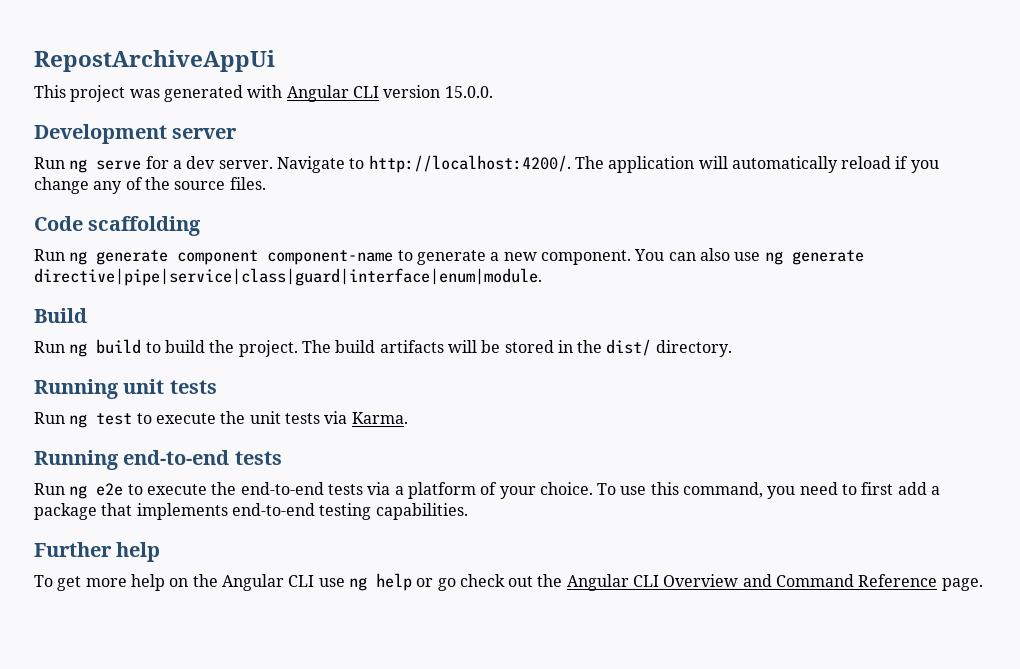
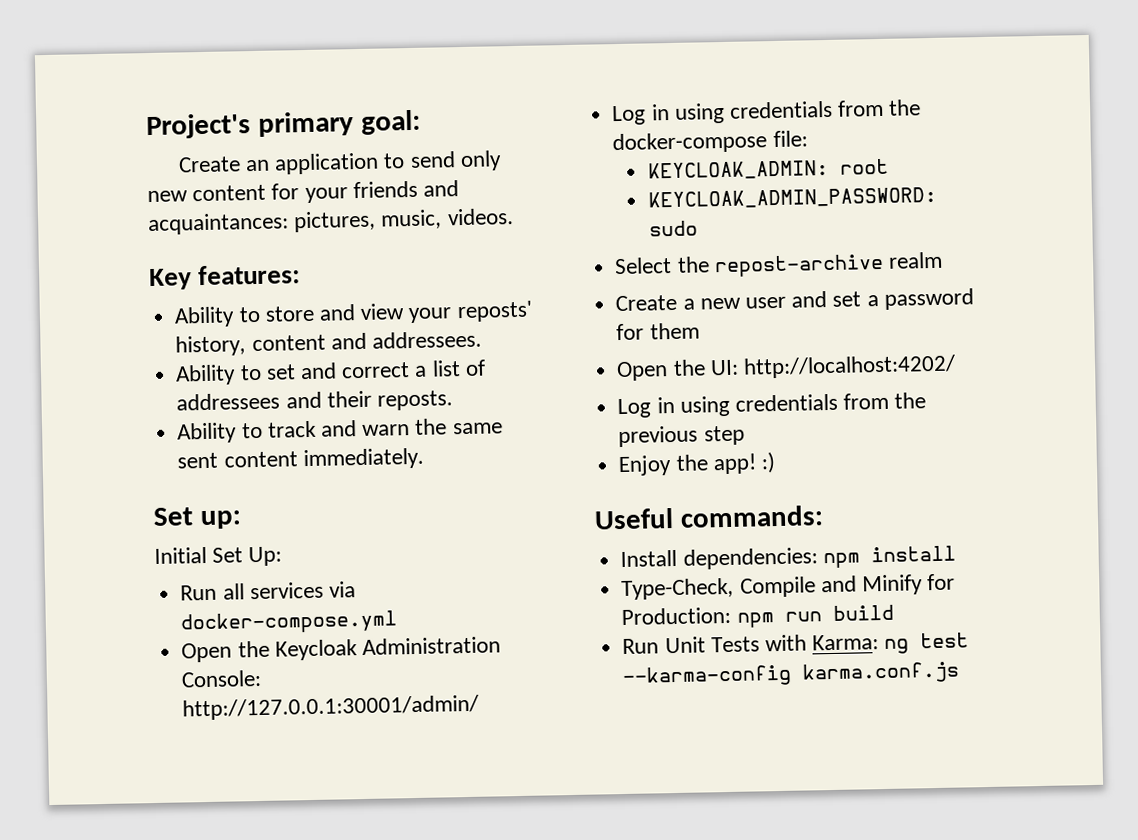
- RepostArchiveAppUi
- This project was generated with Angular CLI version 15.0.0.
- Development server
- Run ng serve for a dev server. Navigate to http://localhost:4200/. The application will automatically reload if you change any of the source files.
- Code scaffolding
- Run ng generate component component-name to generate a new component. You can also use ng generate directive|pipe|service|class|guard|interface|enum|module.
- Build
- Run ng build to build the project. The build artifacts will be stored in the dist/ directory.
- Running unit tests
- Run ng test to execute the unit tests via Karma.
- Running end-to-end tests
- Run ng e2e to execute the end-to-end tests via a platform of your choice. To use this command, you need to first add a package that implements end-to-end testing capabilities.
- Further help
- To get more help on the Angular CLI use ng help or go check out the Angular CLI Overview and Command Reference page.
+ Project's primary goal:
+ Create an application to send only new content for your friends and acquaintances: pictures, music, videos.
+ Key features:
+ Ability to store and view your reposts' history, content and addressees.
+ Ability to set and correct a list of addressees and their reposts.
+ Ability to track and warn the same sent content immediately.
+ Set up:
+ Initial Set Up:
+ Run all services via docker-compose.yml
+ Open the Keycloak Administration Console: http://127.0.0.1:30001/admin/
+ Log in using credentials from the docker-compose file:
+ KEYCLOAK_ADMIN: root
+ KEYCLOAK_ADMIN_PASSWORD: sudo
+ Select the repost-archive realm
+ Create a new user and set a password for them
+ Open the UI: http://localhost:4202/
+ Log in using credentials from the previous step
+ Enjoy the app! :)
+ Useful commands:
+ Install dependencies: npm install
+ Type-Check, Compile and Minify for Production: npm run build
+ Run Unit Tests with Karma: ng test --karma-config karma.conf.js

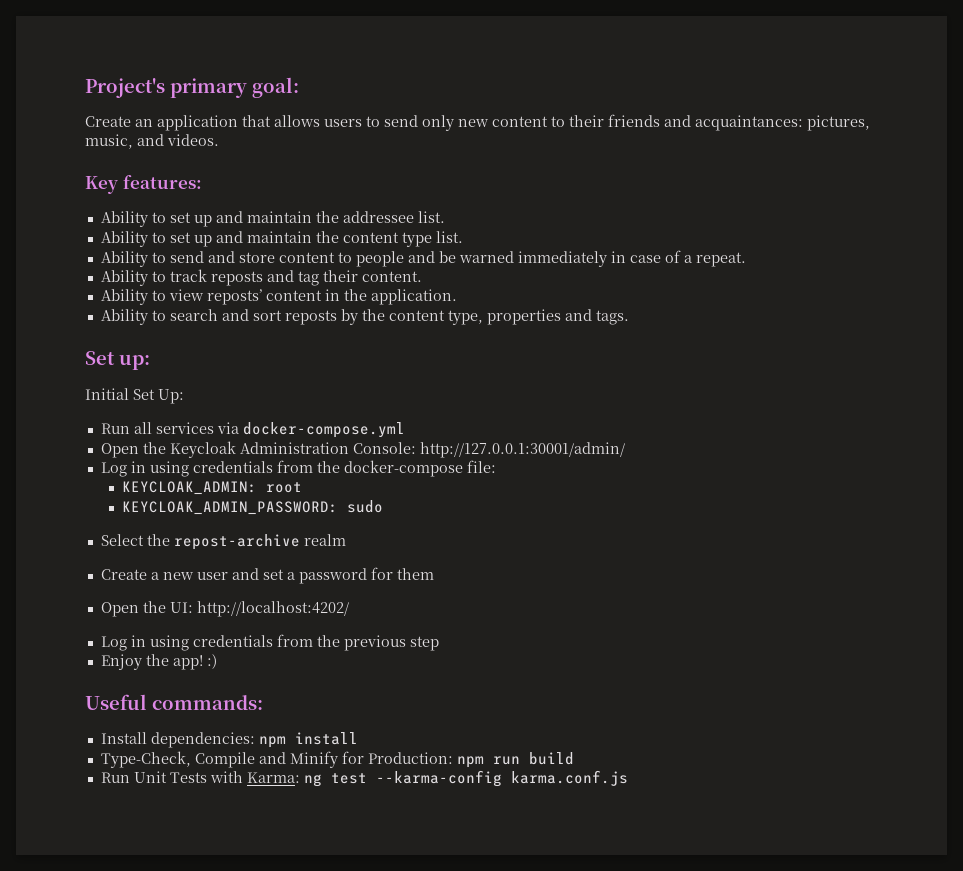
- Create an application to send only new content for your friends and acquaintances: pictures, music, videos.
+ Create an application that allows users to send only new content to their friends and acquaintances: pictures, music, and videos.
- Ability to store and view your reposts' history, content and addressees.
- Ability to set and correct a list of addressees and their reposts.
- Ability to track and warn the same sent content immediately.
+ Ability to set up and maintain the addressee list.
+ Ability to set up and maintain the content type list.
+ Ability to send and store content to people and be warned immediately in case of a repeat.
+ Ability to track reposts and tag their content.
+ Ability to view reposts’ content in the application.
+ Ability to search and sort reposts by the content type, properties and tags.

